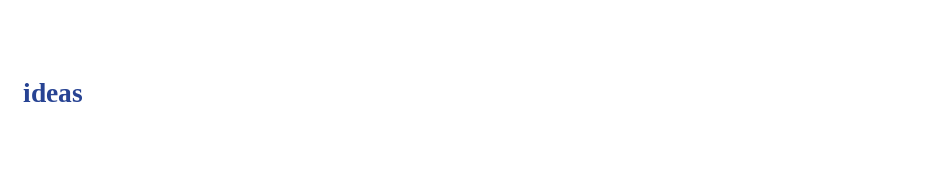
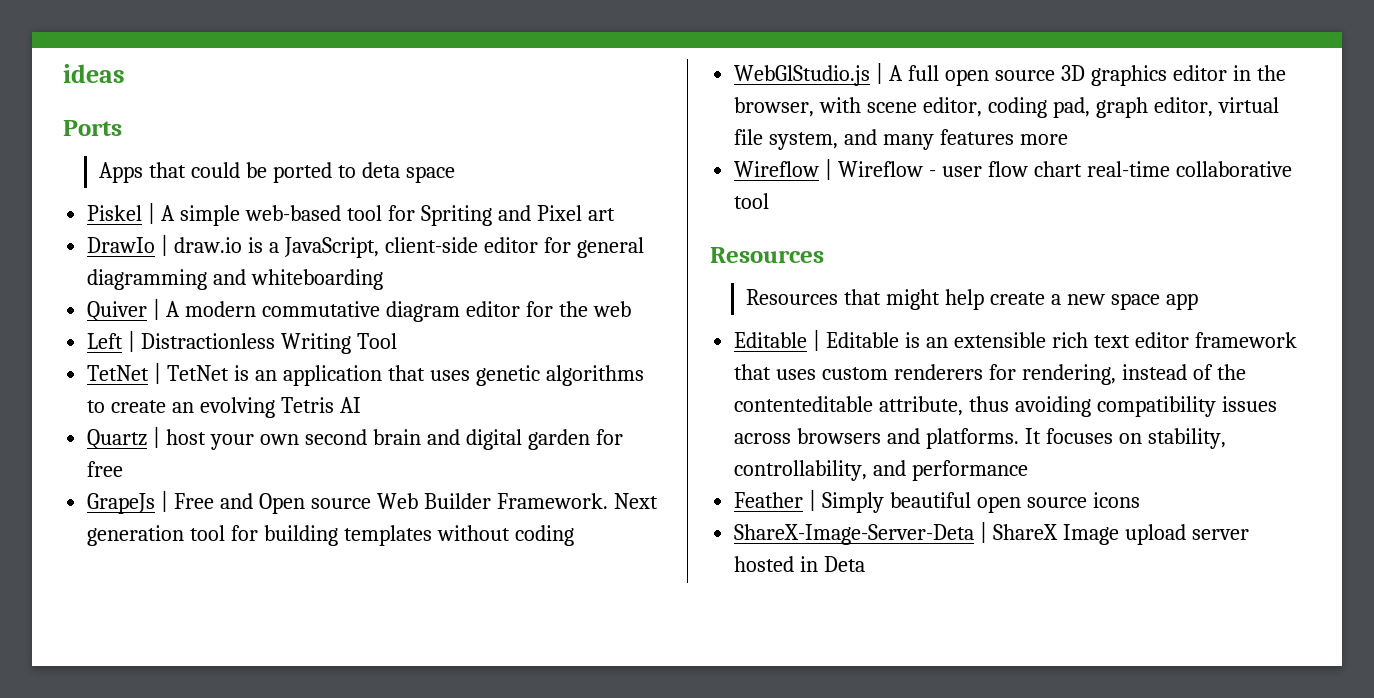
+ Ports
+ Apps that could be ported to deta space
+ Piskel | A simple web-based tool for Spriting and Pixel art
+ DrawIo | draw.io is a JavaScript, client-side editor for general diagramming and whiteboarding
+ Quiver | A modern commutative diagram editor for the web
+ Left | Distractionless Writing Tool
+ TetNet | TetNet is an application that uses genetic algorithms to create an evolving Tetris AI
+ Quartz | host your own second brain and digital garden for free
+ GrapeJs | Free and Open source Web Builder Framework. Next generation tool for building templates without coding
+ WebGlStudio.js | A full open source 3D graphics editor in the browser, with scene editor, coding pad, graph editor, virtual file system, and many features more
+ Wireflow | Wireflow - user flow chart real-time collaborative tool
+ Resources
+ Resources that might help create a new space app
+ Editable | Editable is an extensible rich text editor framework that uses custom renderers for rendering, instead of the contenteditable attribute, thus avoiding compatibility issues across browsers and platforms. It focuses on stability, controllability, and performance
+ Feather | Simply beautiful open source icons
+ ShareX-Image-Server-Deta | ShareX Image upload server hosted in Deta

